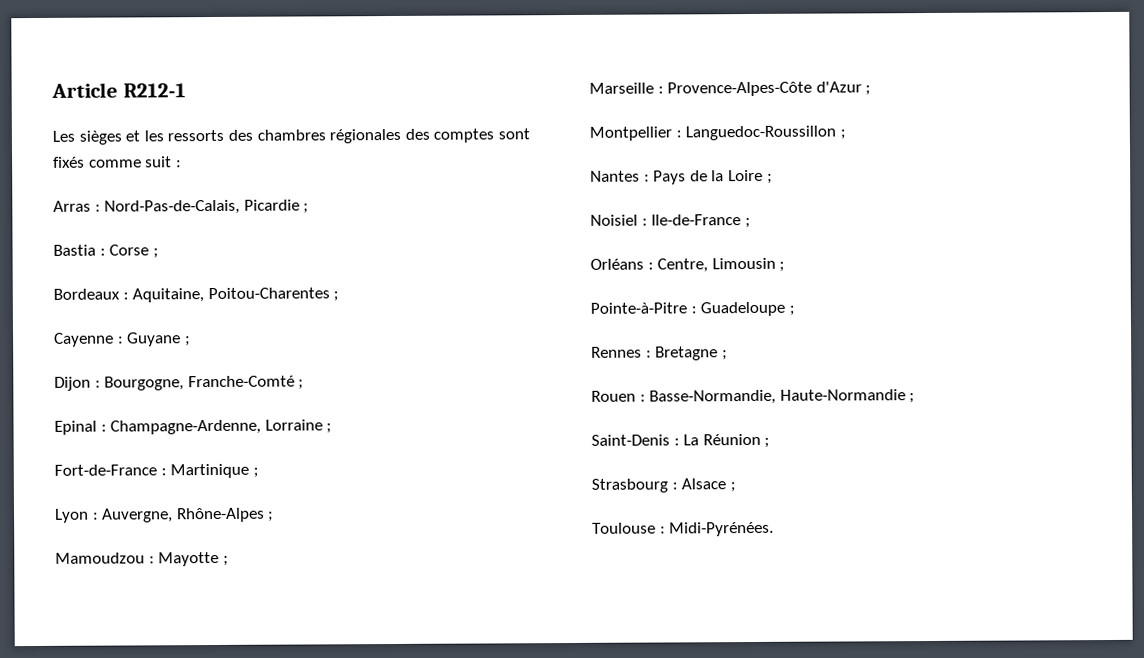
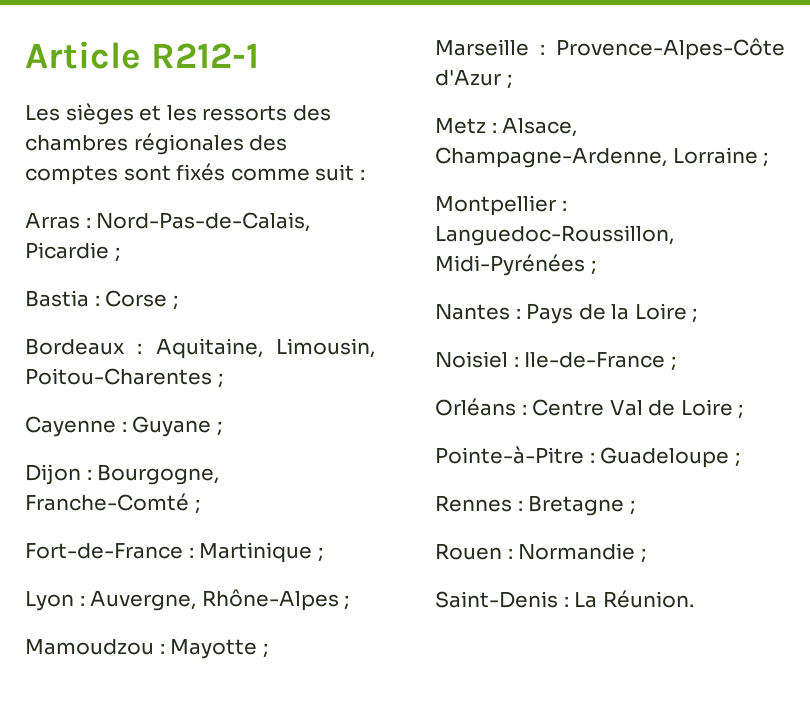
- Bordeaux : Aquitaine, Poitou-Charentes ;
+ Bordeaux : Aquitaine, Limousin, Poitou-Charentes ;
- Epinal : Champagne-Ardenne, Lorraine ;
+ Metz : Alsace, Champagne-Ardenne, Lorraine ;
- Montpellier : Languedoc-Roussillon ;
+ Montpellier : Languedoc-Roussillon, Midi-Pyrénées ;
- Orléans : Centre, Limousin ;
+ Orléans : Centre Val de Loire ;
- Rouen : Basse-Normandie, Haute-Normandie ;
+ Rouen : Normandie ;
- Saint-Denis : La Réunion ;
- Strasbourg : Alsace ;
- Toulouse : Midi-Pyrénées.
+ Saint-Denis : La Réunion.

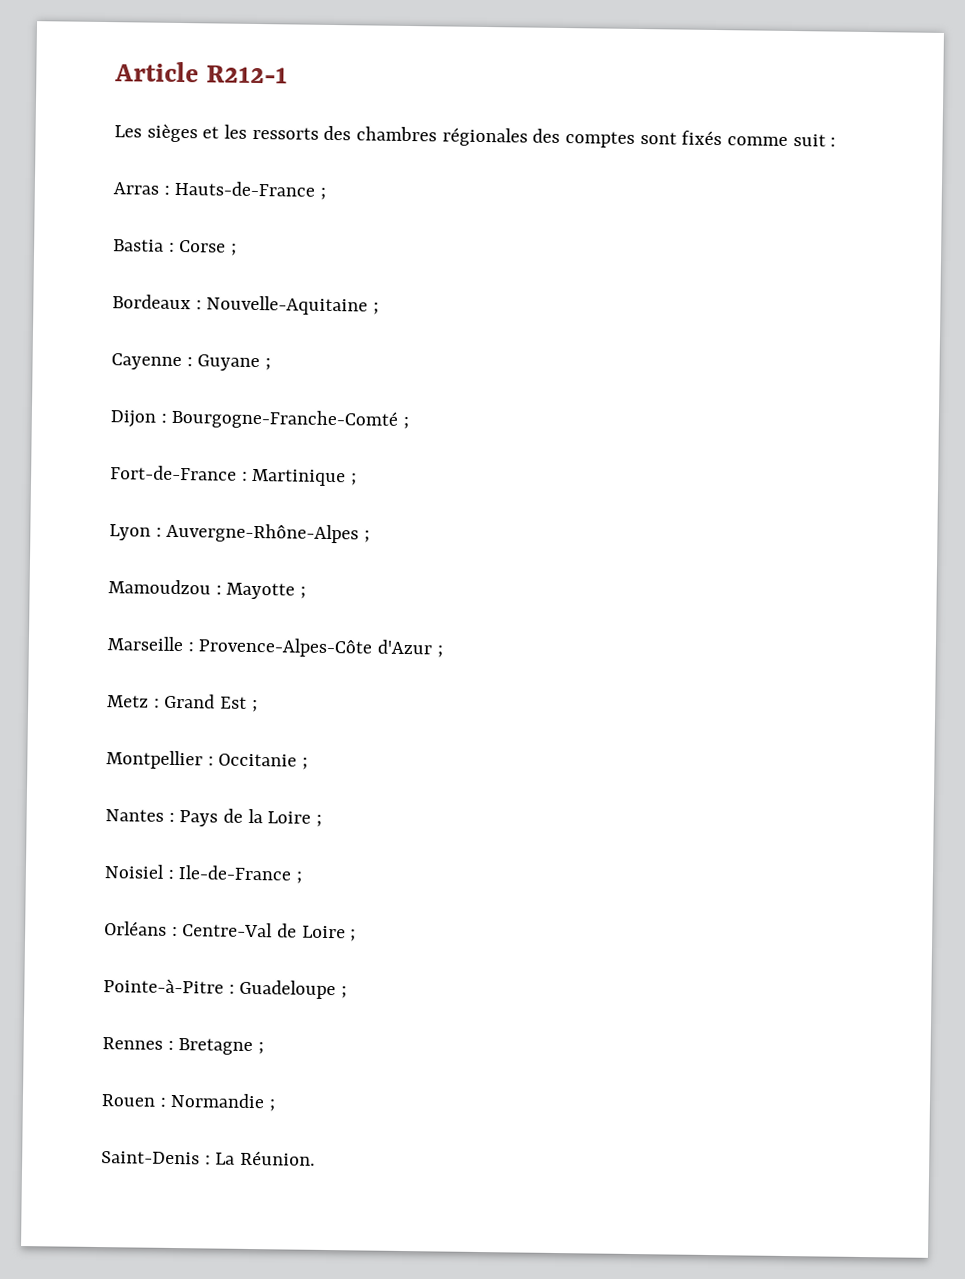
- Arras : Nord-Pas-de-Calais, Picardie ;
+ Arras : Hauts-de-France ;
- Bordeaux : Aquitaine, Limousin, Poitou-Charentes ;
+ Bordeaux : Nouvelle-Aquitaine ;
- Dijon : Bourgogne, Franche-Comté ;
+ Dijon : Bourgogne-Franche-Comté ;
- Lyon : Auvergne, Rhône-Alpes ;
+ Lyon : Auvergne-Rhône-Alpes ;
- Metz : Alsace, Champagne-Ardenne, Lorraine ;
+ Metz : Grand Est ;
- Montpellier : Languedoc-Roussillon, Midi-Pyrénées ;
+ Montpellier : Occitanie ;
- Orléans : Centre Val de Loire ;
+ Orléans : Centre-Val de Loire ;

